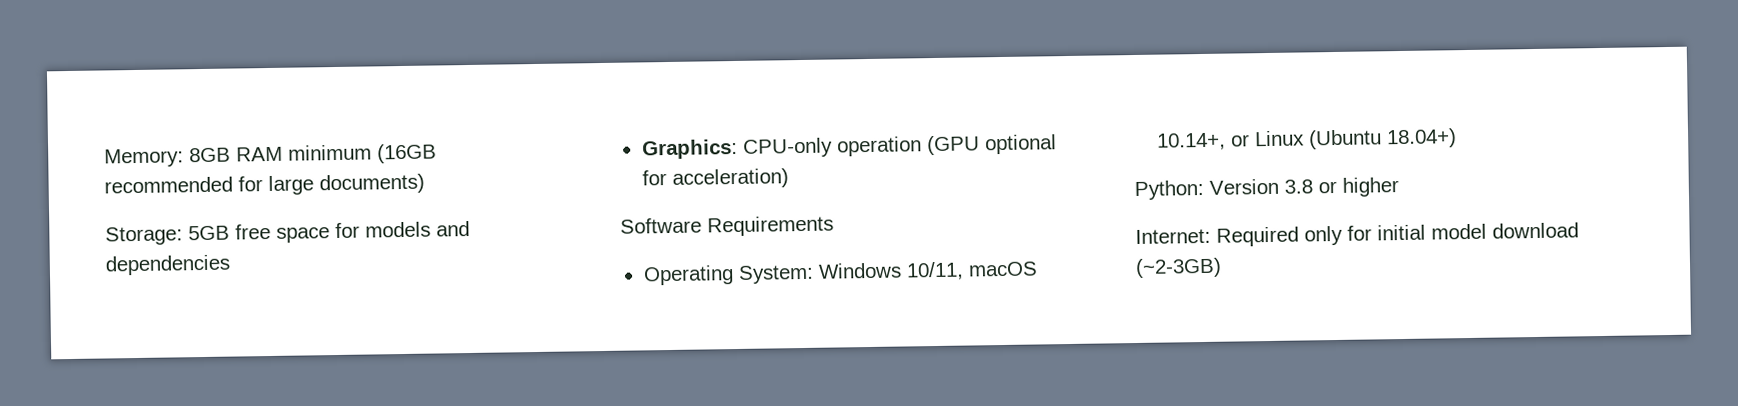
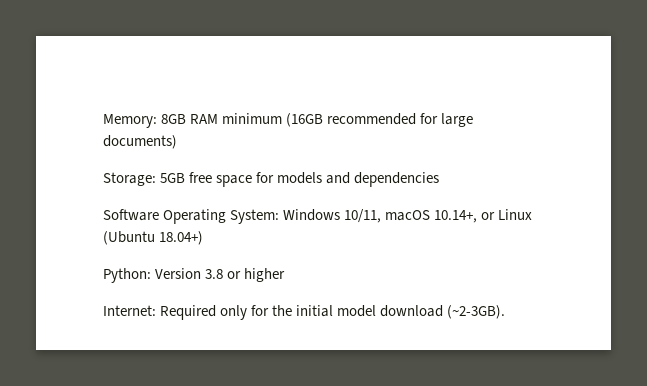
- Graphics: CPU-only operation (GPU optional for acceleration)
- Software Requirements
- Operating System: Windows 10/11, macOS 10.14+, or Linux (Ubuntu 18.04+)
+ Software Operating System: Windows 10/11, macOS 10.14+, or Linux (Ubuntu 18.04+)
- Internet: Required only for initial model download (~2-3GB)
+ Internet: Required only for the initial model download (~2-3GB).

